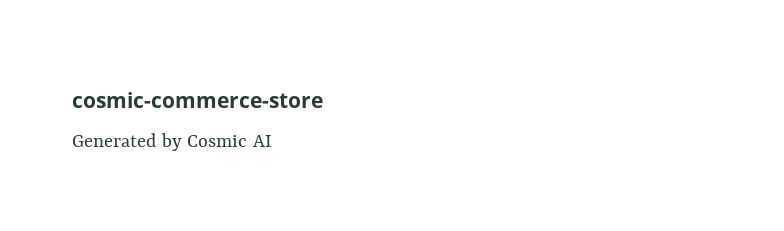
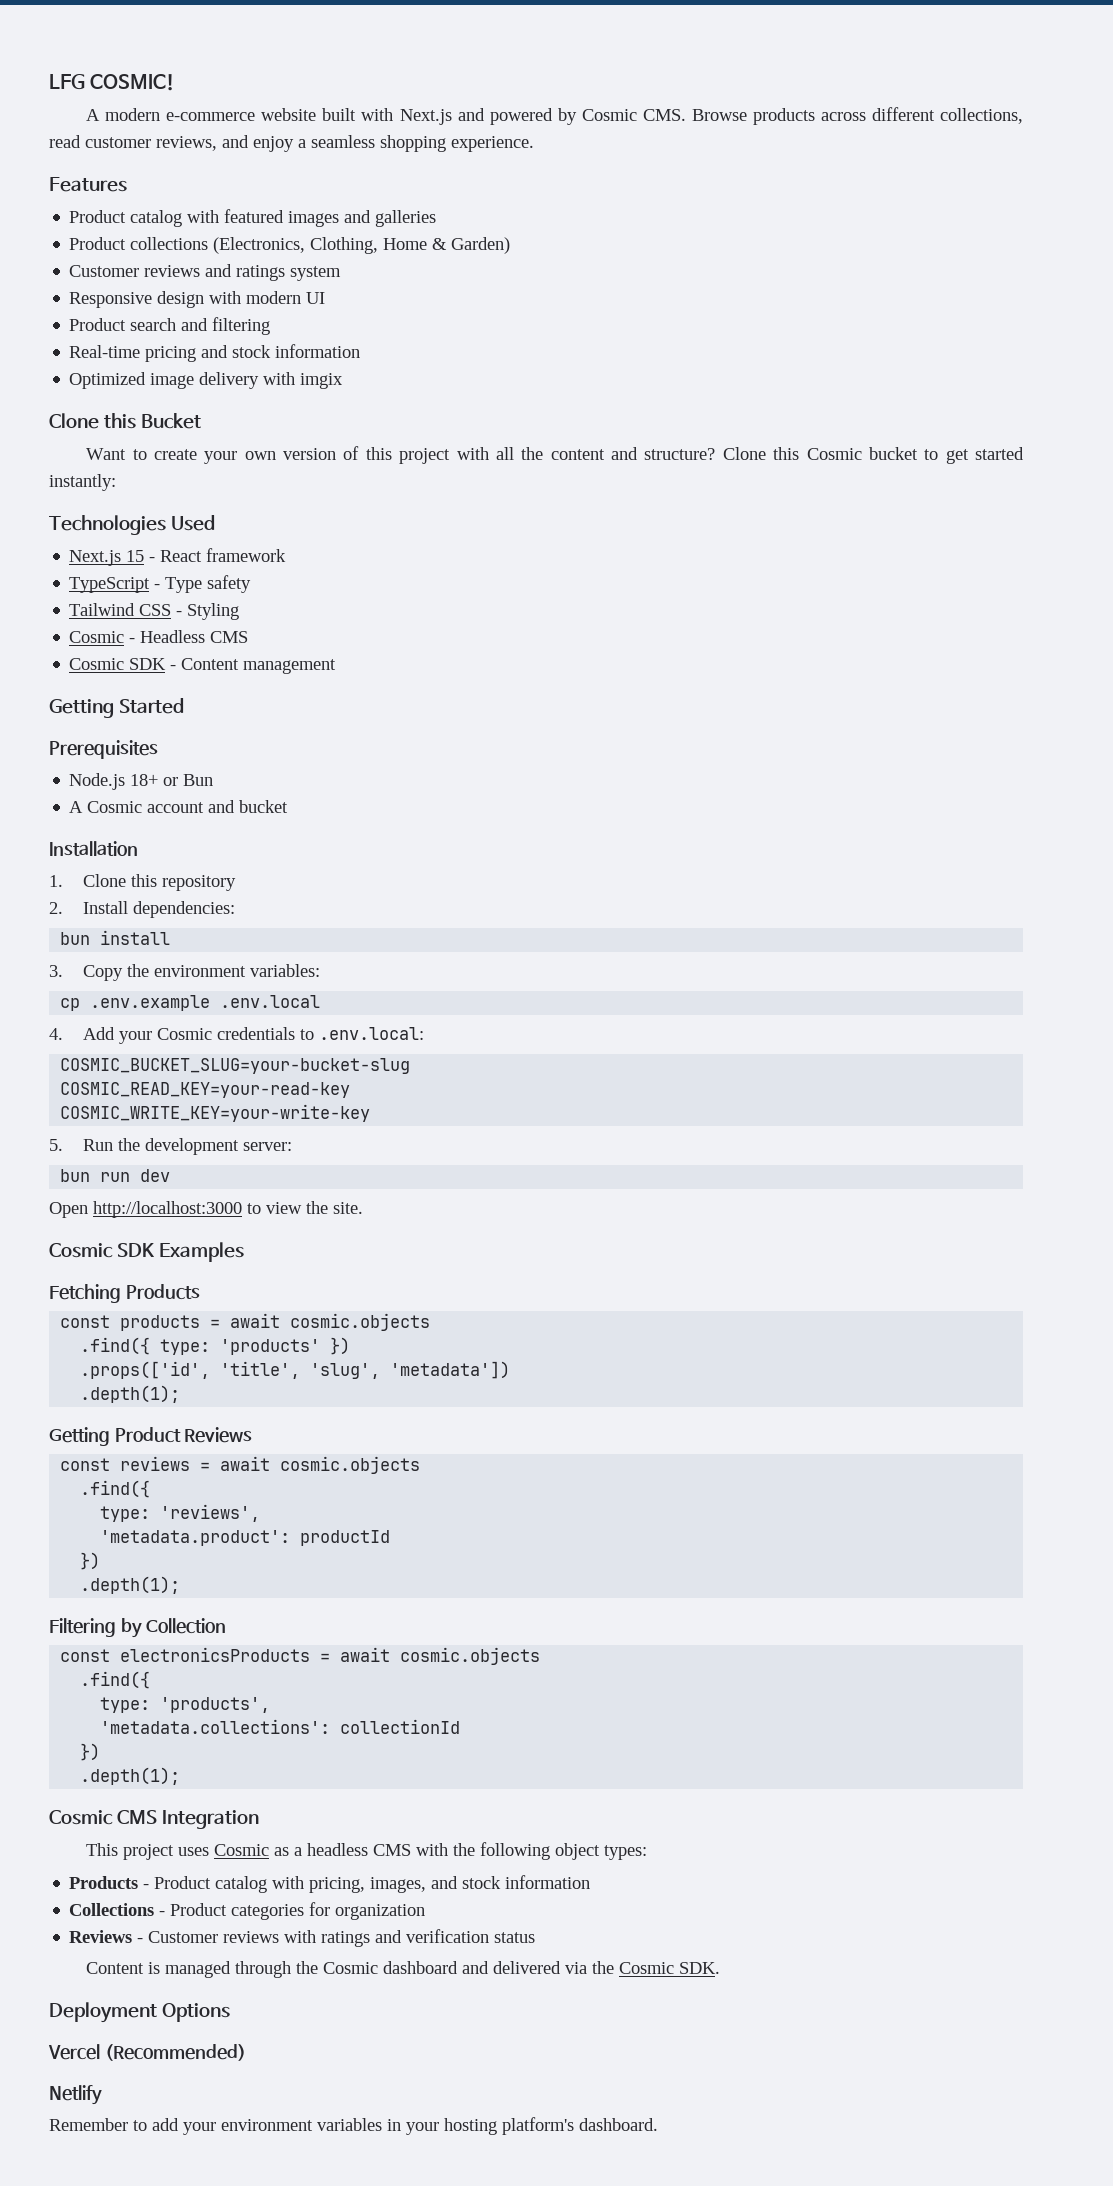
- cosmic-commerce-store
- Generated by Cosmic AI
+ LFG COSMIC!
+ A modern e-commerce website built with Next.js and powered by Cosmic CMS. Browse products across different collections, read customer reviews, and enjoy a seamless shopping experience.
+ Features
+ Product catalog with featured images and galleries
+ Product collections (Electronics, Clothing, Home & Garden)
+ Customer reviews and ratings system
+ Responsive design with modern UI
+ Product search and filtering
+ Real-time pricing and stock information
+ Optimized image delivery with imgix
+ Clone this Bucket
+ Want to create your own version of this project with all the content and structure? Clone this Cosmic bucket to get started instantly:
+ Technologies Used
+ Next.js 15 - React framework
+ TypeScript - Type safety
+ Tailwind CSS - Styling
+ Cosmic - Headless CMS
+ Cosmic SDK - Content management
+ Getting Started
+ Prerequisites
+ Node.js 18+ or Bun
+ A Cosmic account and bucket
+ Installation
+ 1. Clone this repository
+ 2. Install dependencies:
+ bun install
+ 3. Copy the environment variables:
+ cp .env.example .env.local
+ 4. Add your Cosmic credentials to .env.local:
+ COSMIC_BUCKET_SLUG=your-bucket-slug
+ COSMIC_READ_KEY=your-read-key
+ COSMIC_WRITE_KEY=your-write-key
+ 5. Run the development server:
+ bun run dev
+ Open http://localhost:3000 to view the site.
+ Cosmic SDK Examples
+ Fetching Products
+ const products = await cosmic.objects
+ .find({ type: 'products' })
+ .props(['id', 'title', 'slug', 'metadata'])
+ .depth(1);
+ Getting Product Reviews
+ const reviews = await cosmic.objects
+ .find({
+ type: 'reviews',
+ 'metadata.product': productId
+ })
+ .depth(1);
+ Filtering by Collection
+ const electronicsProducts = await cosmic.objects
+ .find({
+ type: 'products',
+ 'metadata.collections': collectionId
+ })
+ .depth(1);
+ Cosmic CMS Integration
+ This project uses Cosmic as a headless CMS with the following object types:
+ Products - Product catalog with pricing, images, and stock information
+ Collections - Product categories for organization
+ Reviews - Customer reviews with ratings and verification status
+ Content is managed through the Cosmic dashboard and delivered via the Cosmic SDK.
+ Deployment Options
+ Vercel (Recommended)
+ Netlify
+ Remember to add your environment variables in your hosting platform's dashboard.

